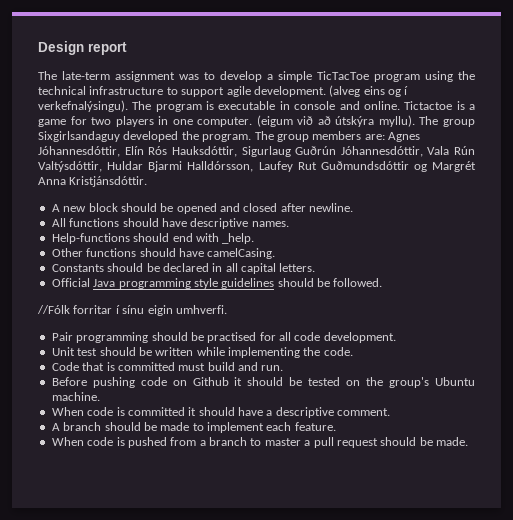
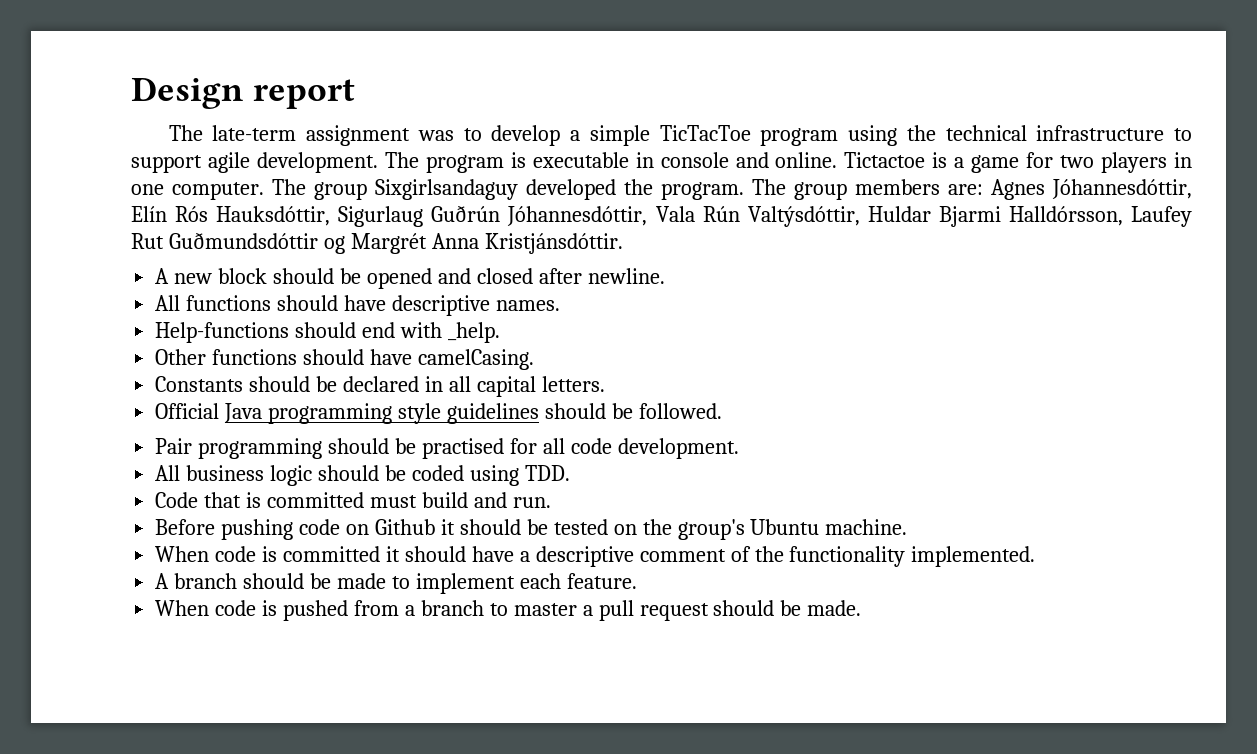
- (alveg eins og í verkefnalýsingu).
- (eigum við að útskýra myllu).
- //Fólk forritar í sínu eigin umhverfi.
- Unit test should be written while implementing the code.
+ All business logic should be coded using TDD.
- When code is committed it should have a descriptive comment.
+ When code is committed it should have a descriptive comment of the functionality implemented.

